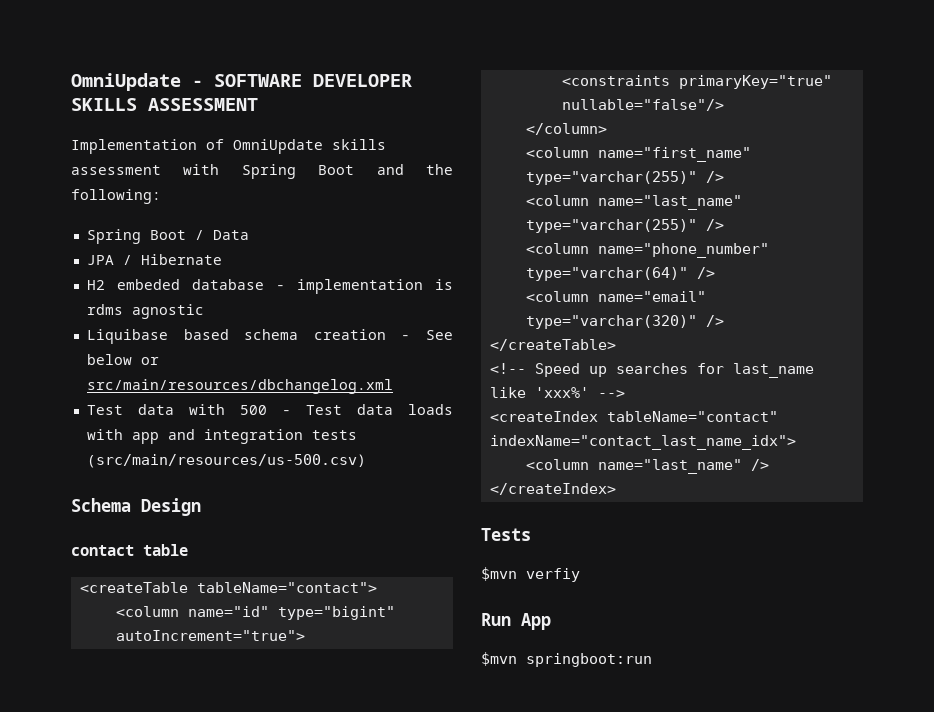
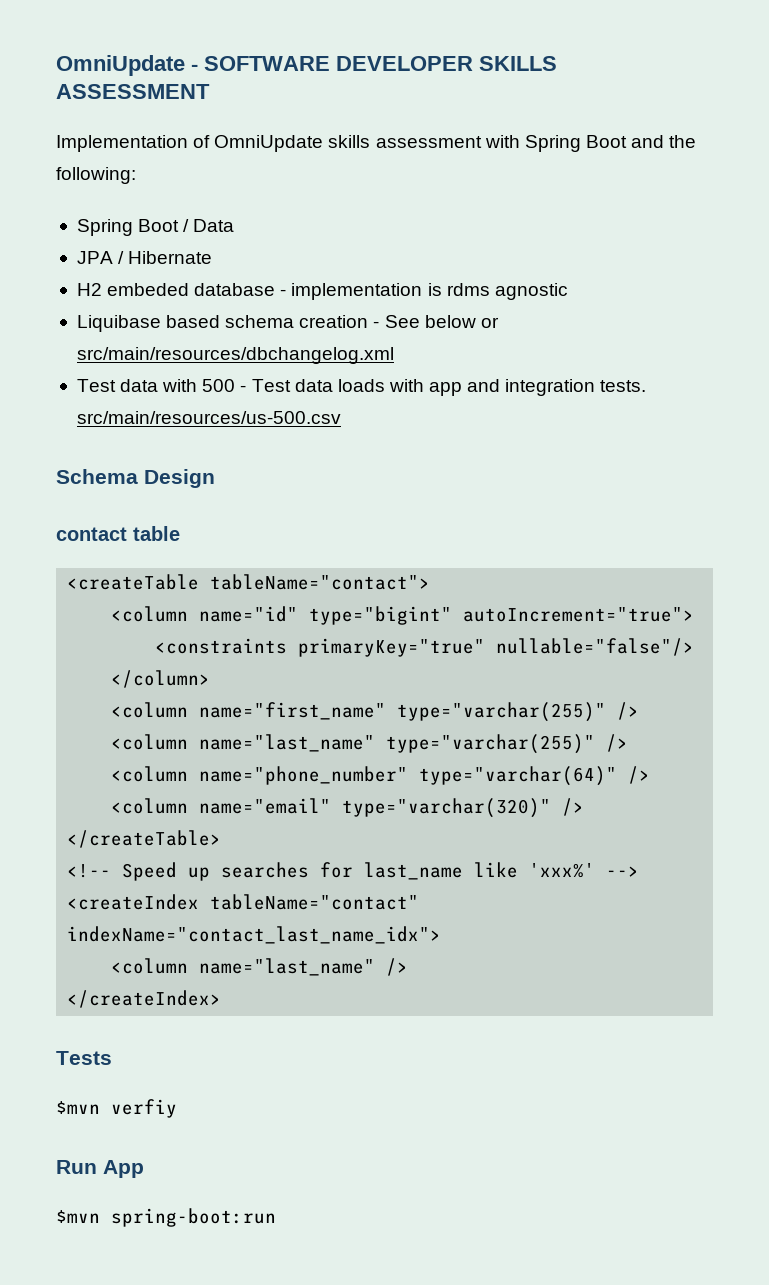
- Test data with 500 - Test data loads with app and integration tests (src/main/resources/us-500.csv)
+ Test data with 500 - Test data loads with app and integration tests. src/main/resources/us-500.csv
- $mvn springboot:run
+ $mvn spring-boot:run

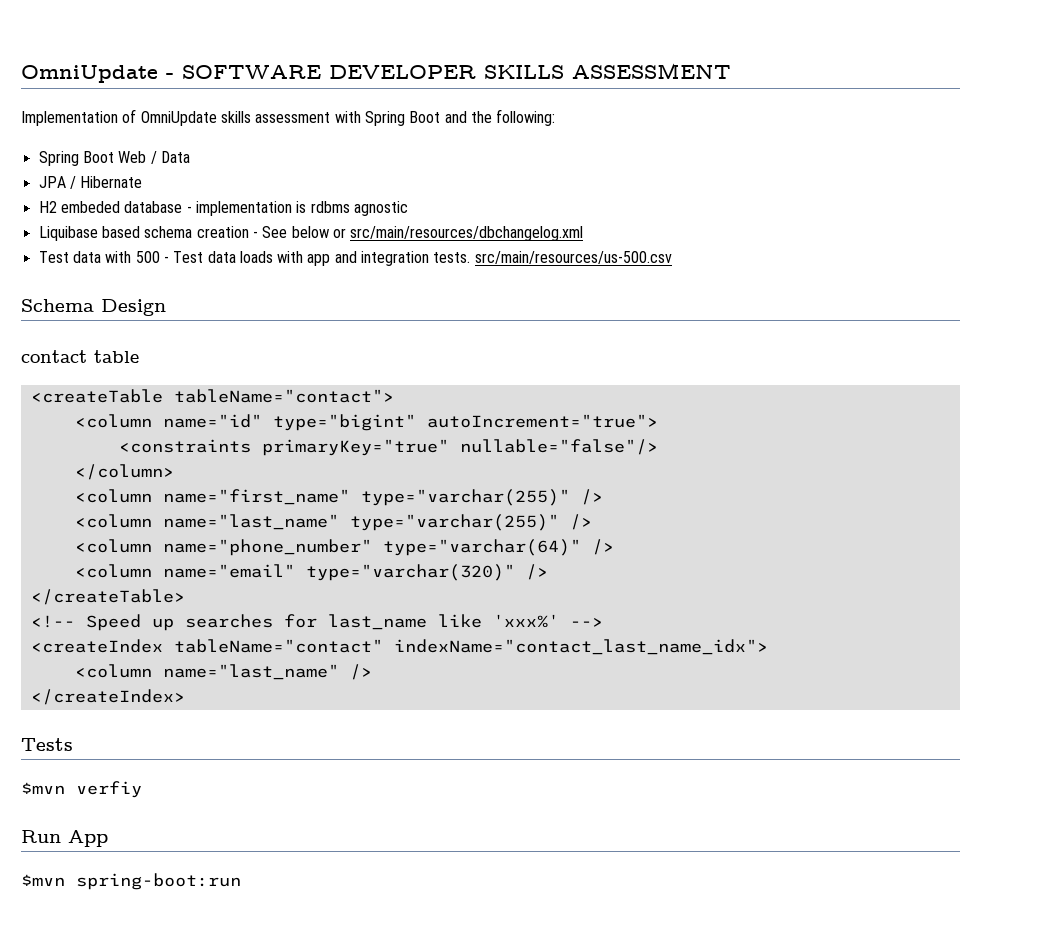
- Spring Boot / Data
+ Spring Boot Web / Data
- H2 embeded database - implementation is rdms agnostic
+ H2 embeded database - implementation is rdbms agnostic

